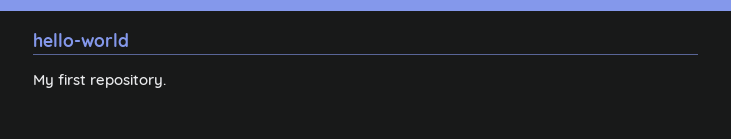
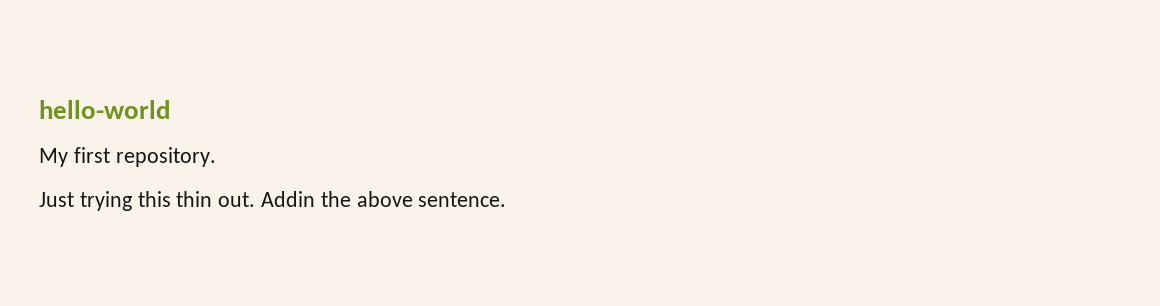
+ Just trying this thin out. Addin the above sentence.

